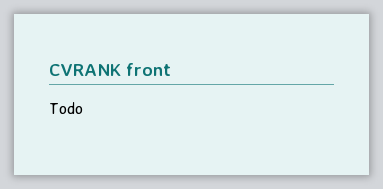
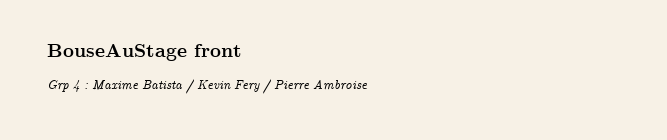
- CVRANK front
+ BouseAuStage front
- Todo
+ Grp 4 : Maxime Batista / Kevin Fery / Pierre Ambroise

